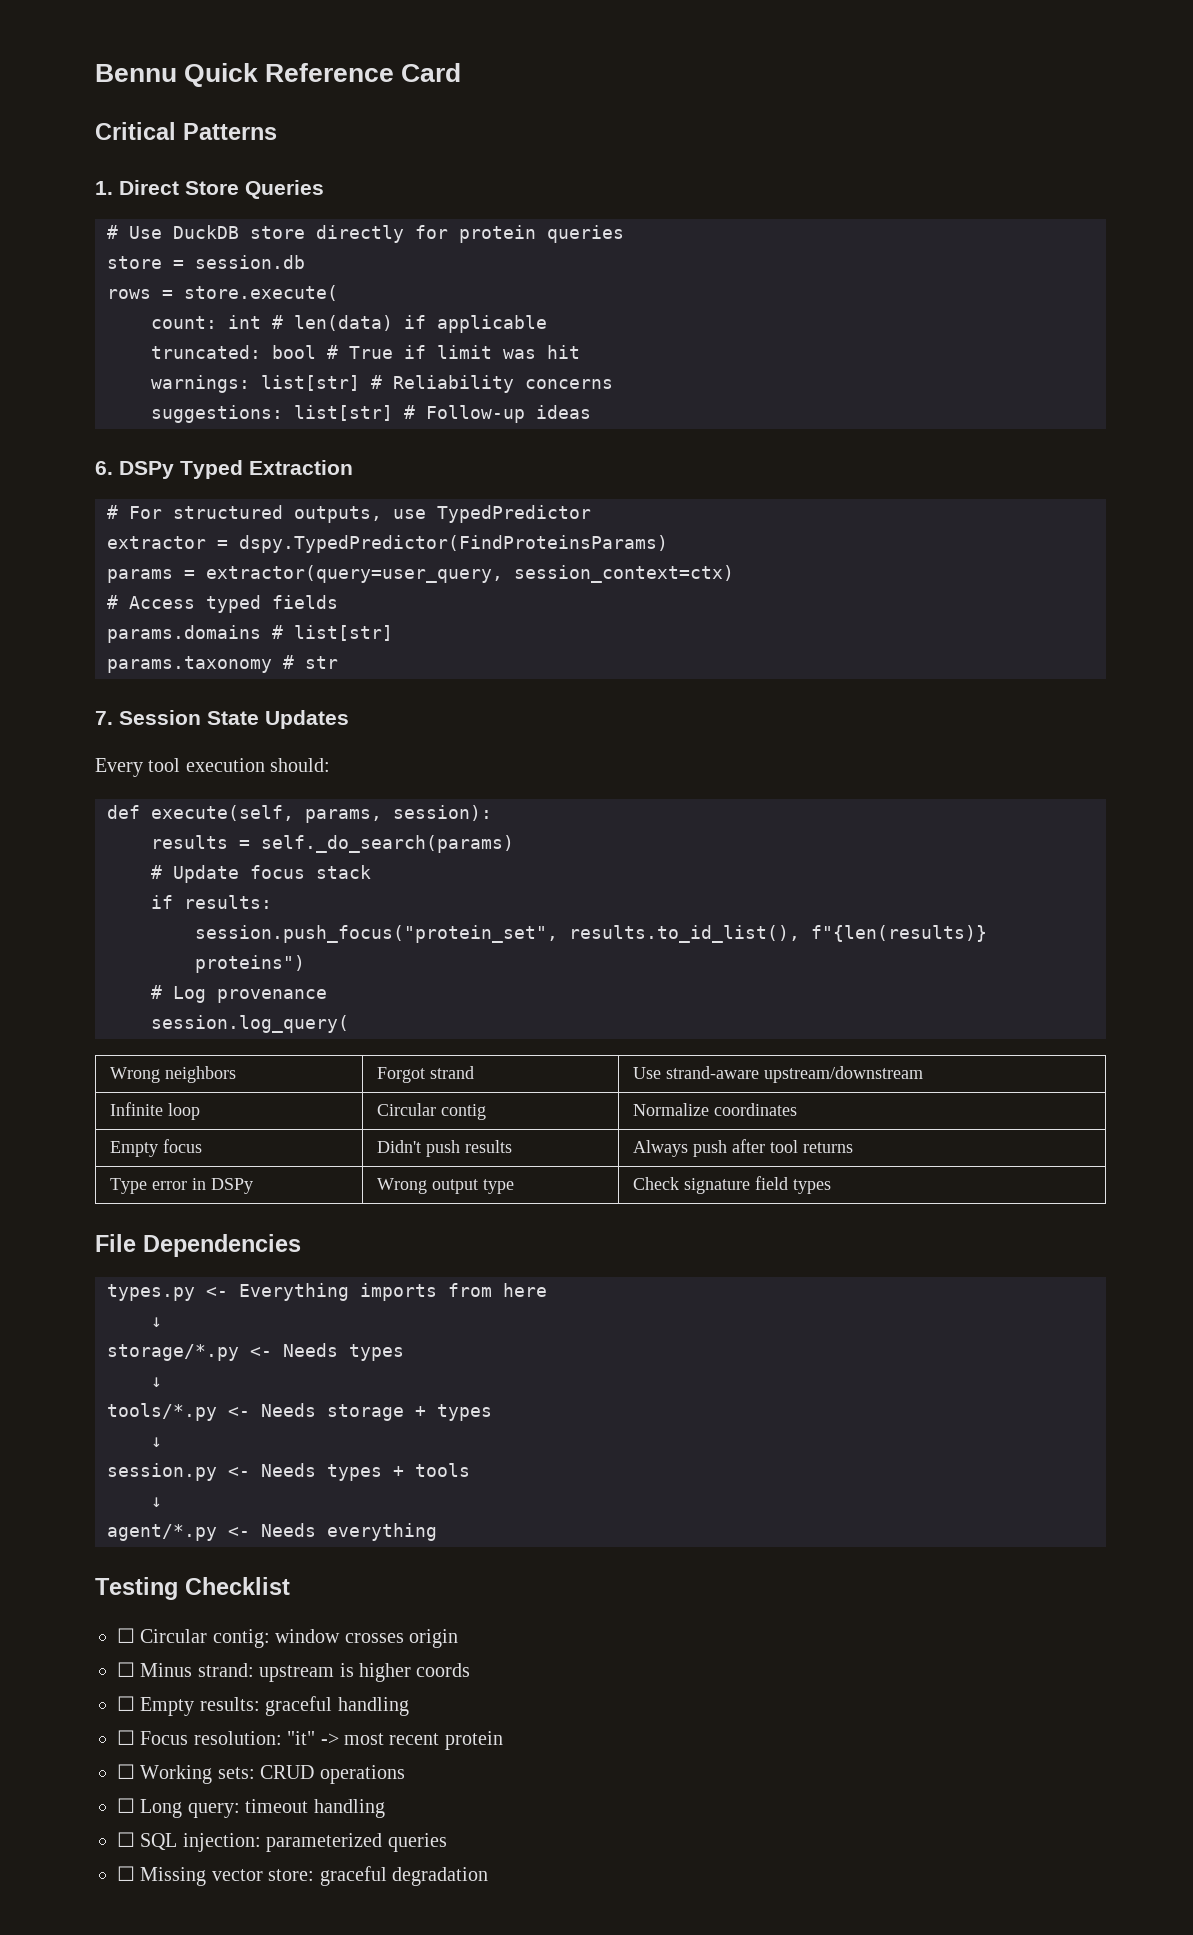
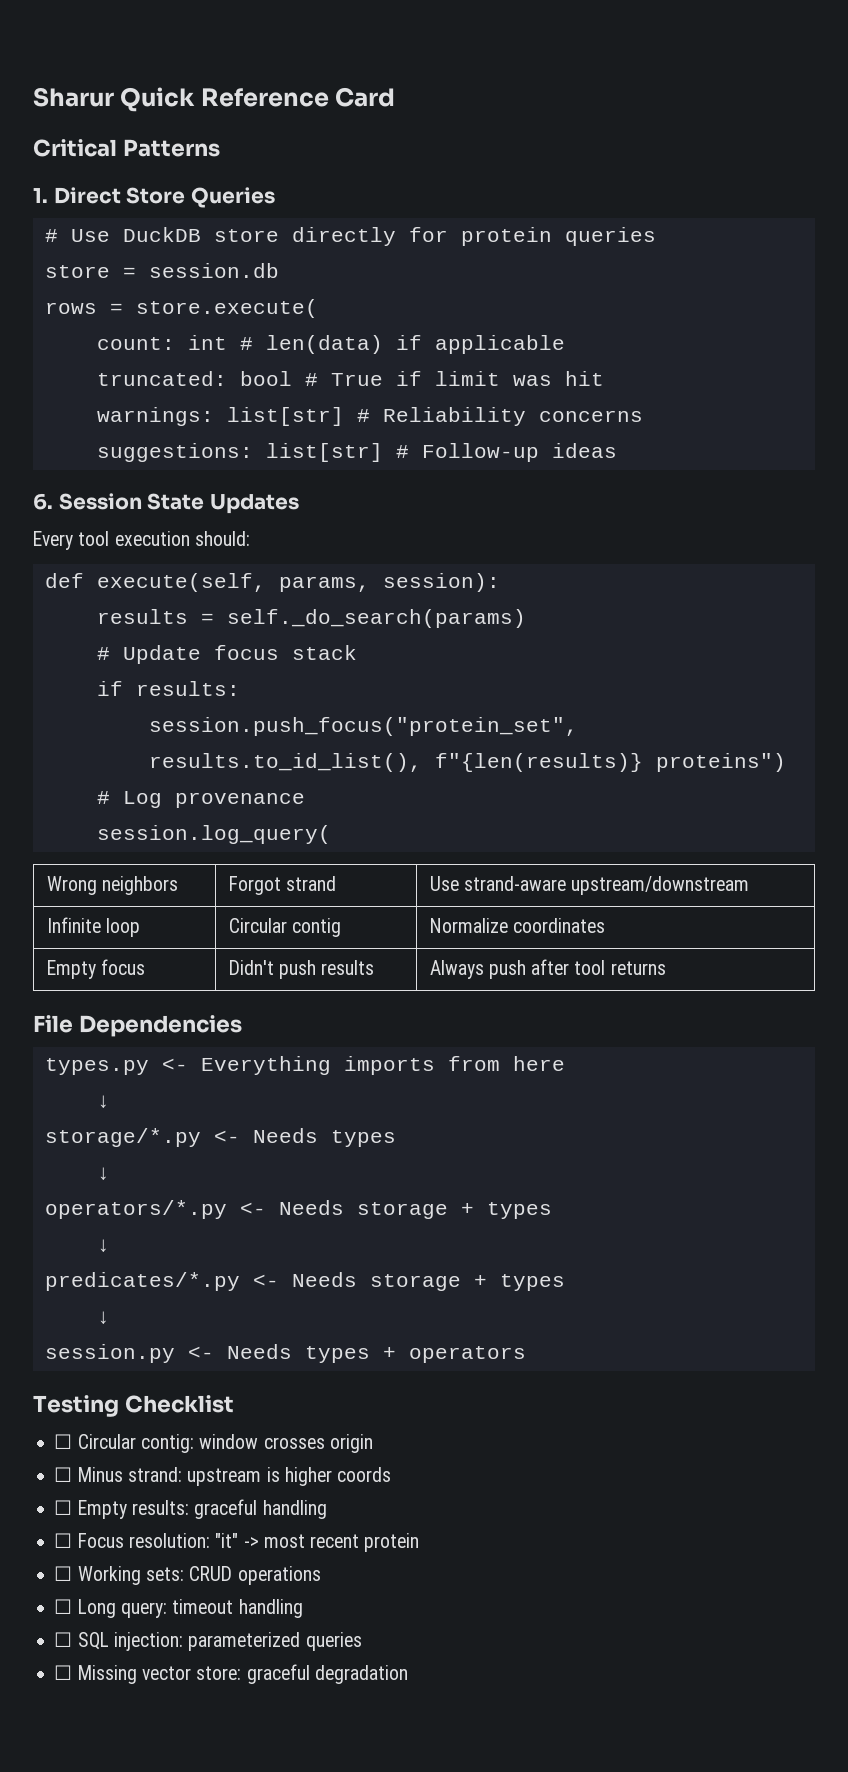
- Bennu Quick Reference Card
+ Sharur Quick Reference Card
- 6. DSPy Typed Extraction
- # For structured outputs, use TypedPredictor
- extractor = dspy.TypedPredictor(FindProteinsParams)
- params = extractor(query=user_query, session_context=ctx)
- # Access typed fields
- params.domains # list[str]
- params.taxonomy # str
- 7. Session State Updates
+ 6. Session State Updates
- Type error in DSPy | Wrong output type | Check signature field types
- tools/*.py <- Needs storage + types
+ operators/*.py <- Needs storage + types
+ ↓
+ predicates/*.py <- Needs storage + types
- session.py <- Needs types + tools
- ↓
- agent/*.py <- Needs everything
+ session.py <- Needs types + operators

